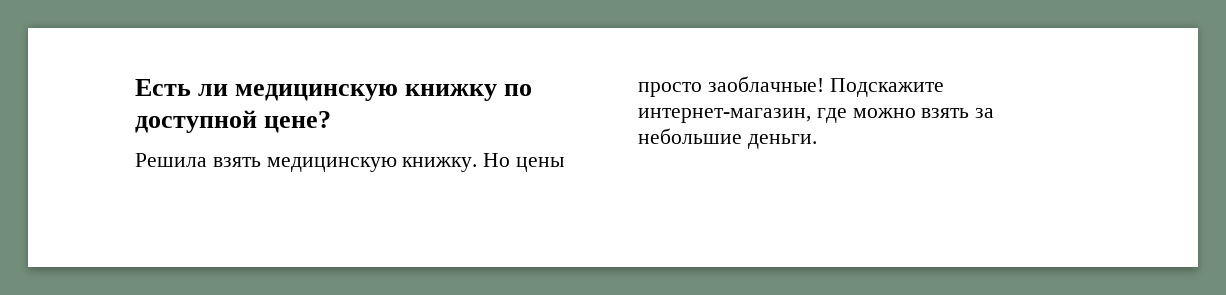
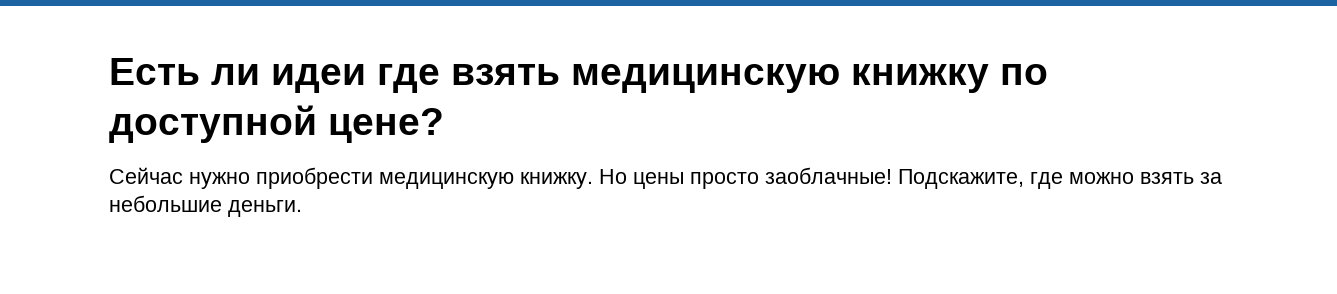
- Есть ли медицинскую книжку по доступной цене?
+ Есть ли идеи где взять медицинскую книжку по доступной цене?
- Решила взять медицинскую книжку.
+ Сейчас нужно приобрести медицинскую книжку.
- Подскажите интернет-магазин, где можно взять за небольшие деньги.
+ Подскажите, где можно взять за небольшие деньги.

